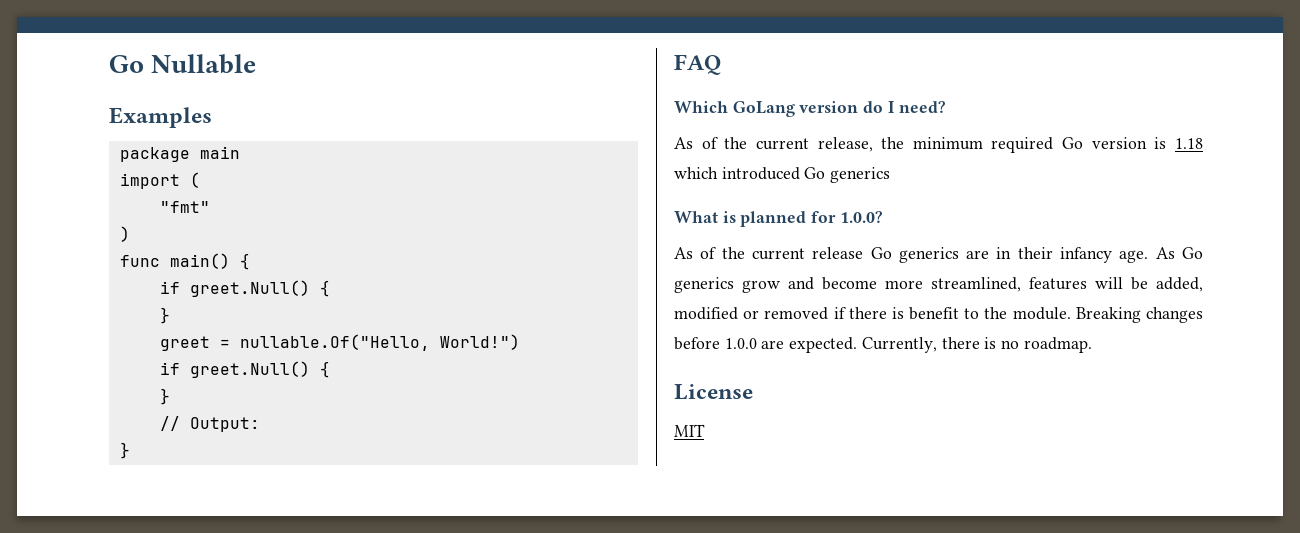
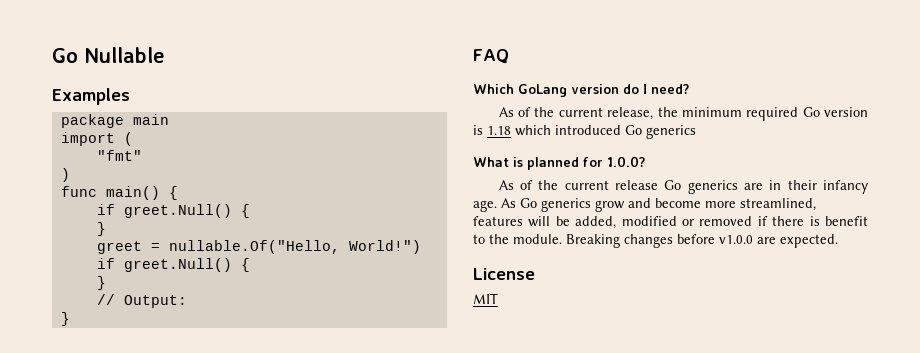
- Breaking changes before 1.0.0 are expected. Currently, there is no roadmap.
+ Breaking changes before v1.0.0 are expected.

